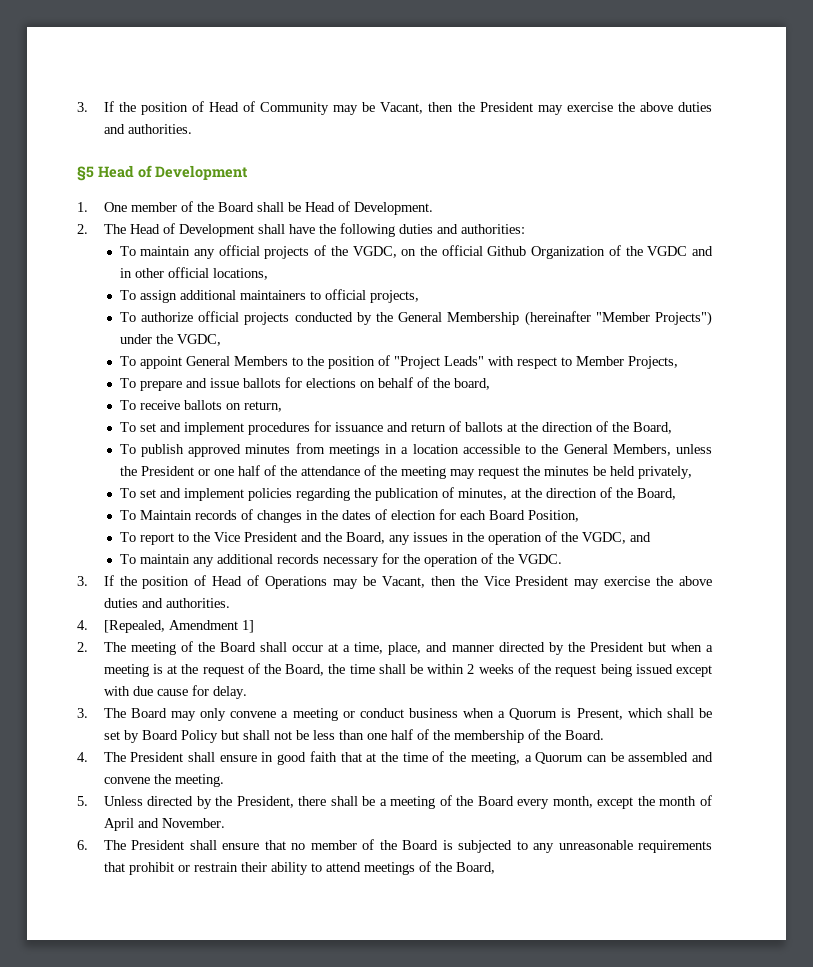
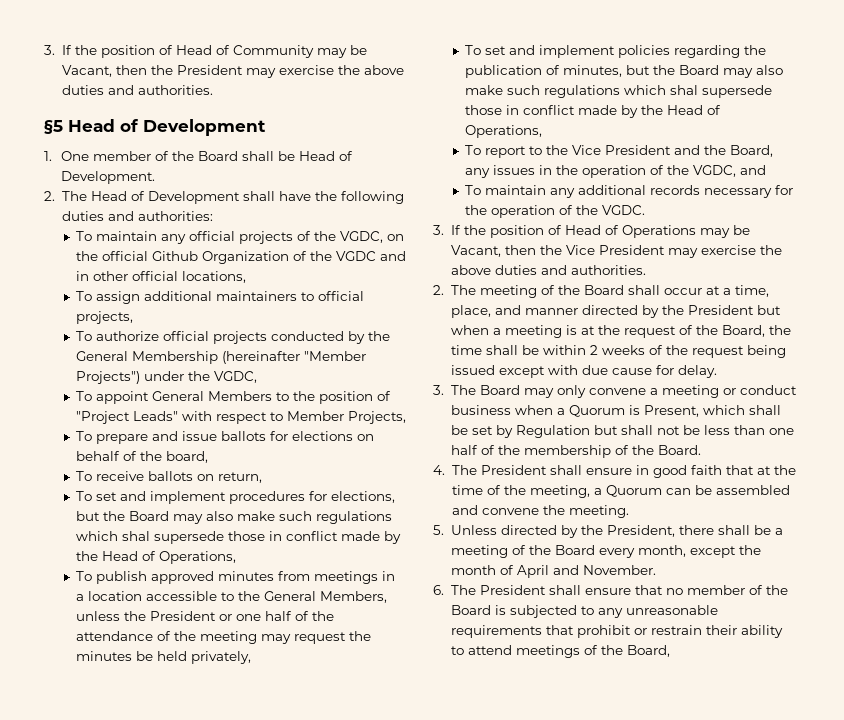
- To set and implement procedures for issuance and return of ballots at the direction of the Board,
+ To set and implement procedures for elections, but the Board may also make such regulations which shal supersede those in conflict made by the Head of Operations,
- To set and implement policies regarding the publication of minutes, at the direction of the Board,
- To Maintain records of changes in the dates of election for each Board Position,
+ To set and implement policies regarding the publication of minutes, but the Board may also make such regulations which shal supersede those in conflict made by the Head of Operations,
- 4. [Repealed, Amendment 1]
- 3. The Board may only convene a meeting or conduct business when a Quorum is Present, which shall be set by Board Policy but shall not be less than one half of the membership of the Board.
+ 3. The Board may only convene a meeting or conduct business when a Quorum is Present, which shall be set by Regulation but shall not be less than one half of the membership of the Board.

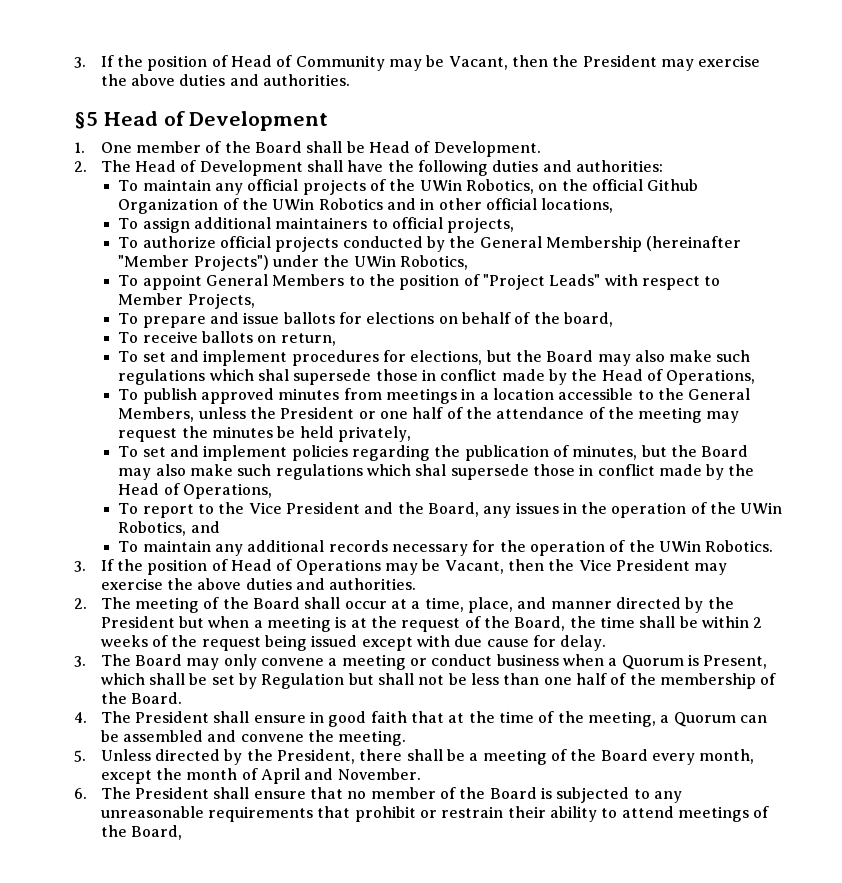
- To maintain any official projects of the VGDC, on the official Github Organization of the VGDC and in other official locations,
+ To maintain any official projects of the UWin Robotics, on the official Github Organization of the UWin Robotics and in other official locations,
- To authorize official projects conducted by the General Membership (hereinafter "Member Projects") under the VGDC,
+ To authorize official projects conducted by the General Membership (hereinafter "Member Projects") under the UWin Robotics,
- To report to the Vice President and the Board, any issues in the operation of the VGDC, and
+ To report to the Vice President and the Board, any issues in the operation of the UWin Robotics, and
- To maintain any additional records necessary for the operation of the VGDC.
+ To maintain any additional records necessary for the operation of the UWin Robotics.

